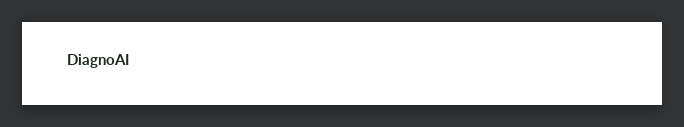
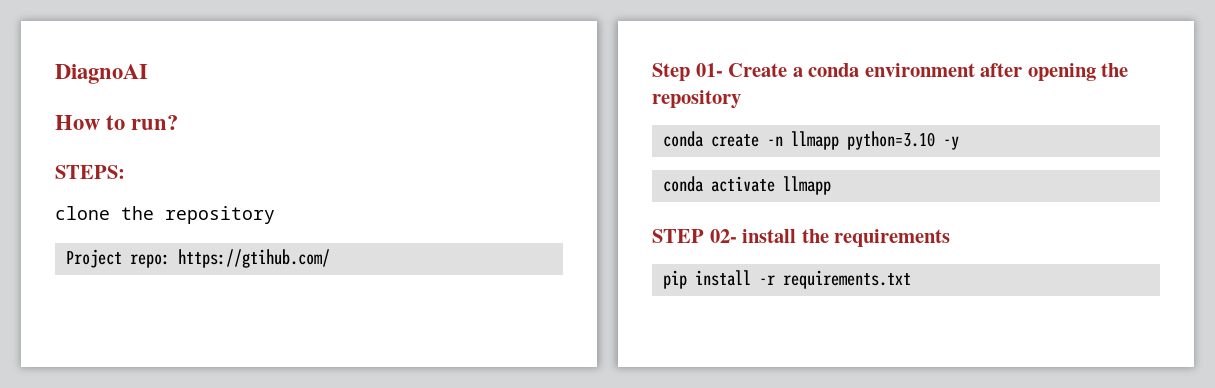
+ How to run?
+ STEPS:
+ clone the repository
+ Project repo: https://gtihub.com/
+ Step 01- Create a conda environment after opening the repository
+ conda create -n llmapp python=3.10 -y
+ conda activate llmapp
+ STEP 02- install the requirements
+ pip install -r requirements.txt

